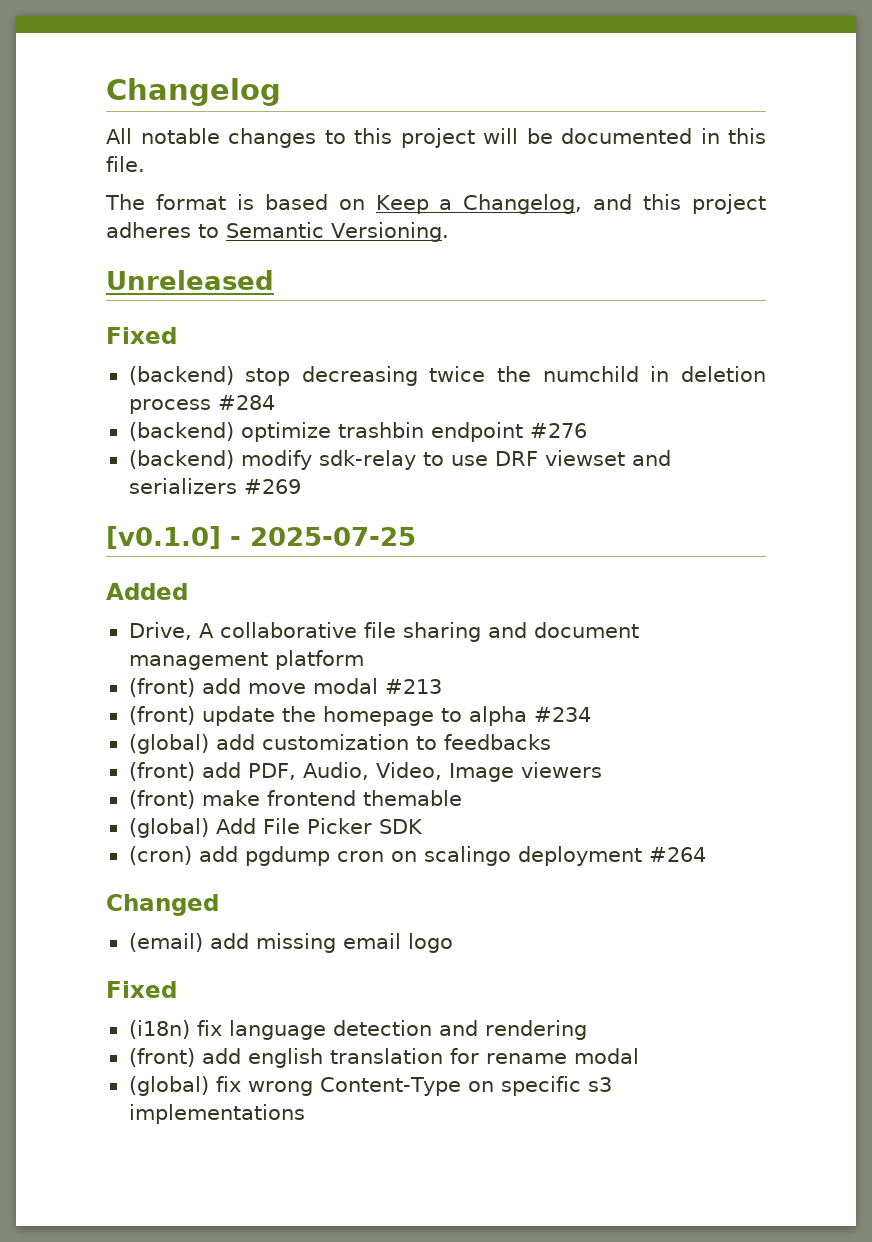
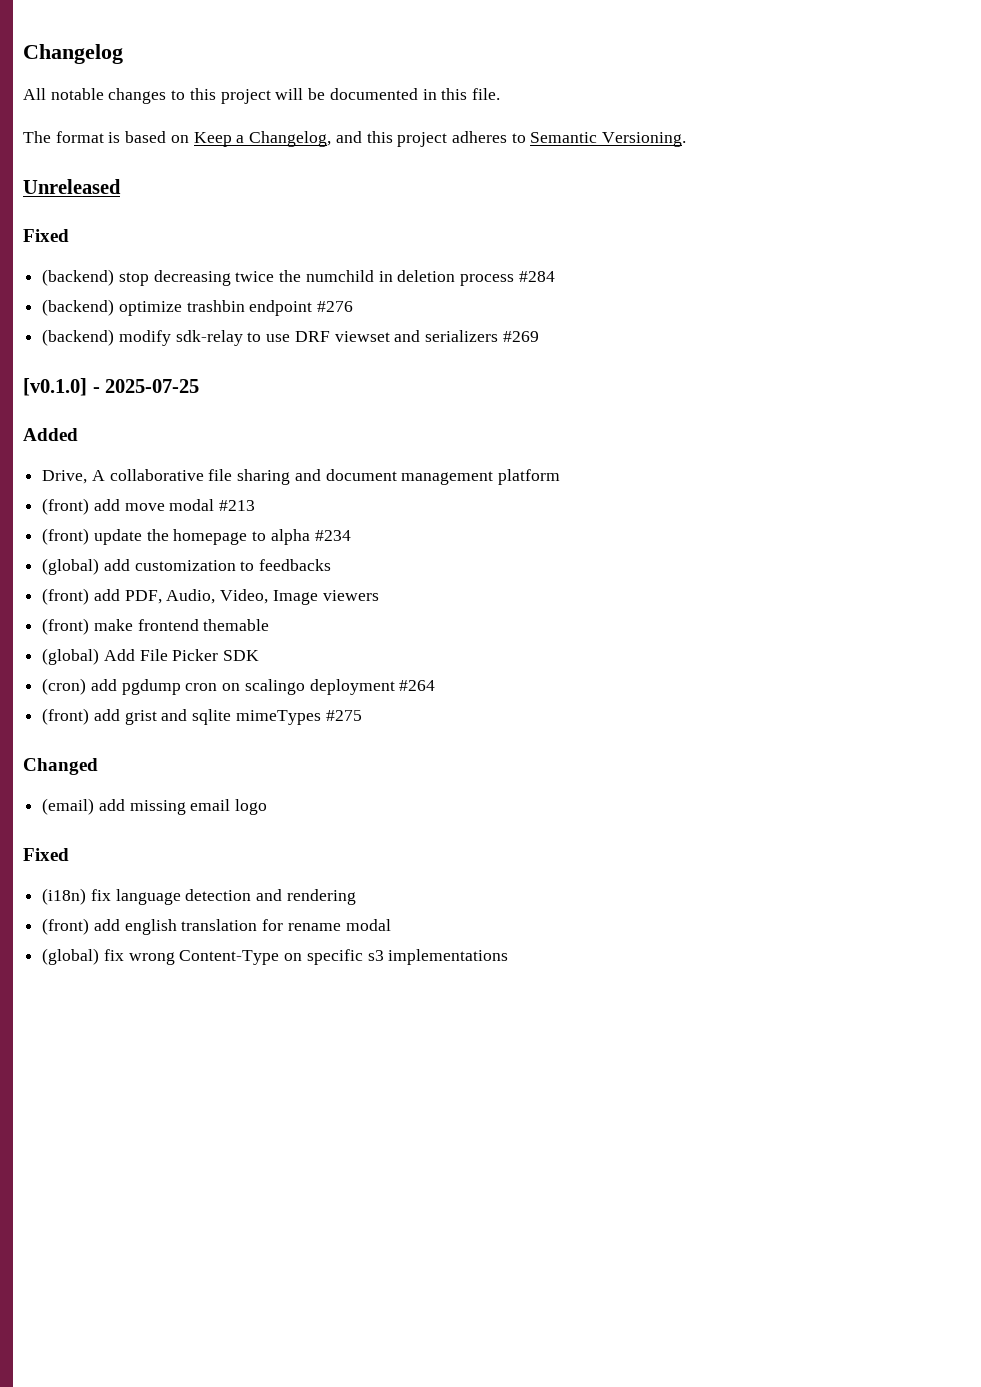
+ (front) add grist and sqlite mimeTypes #275

